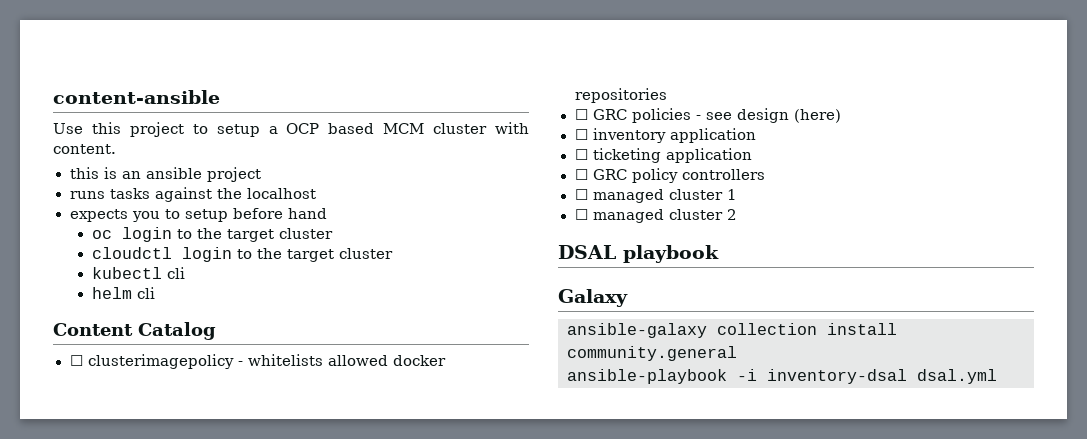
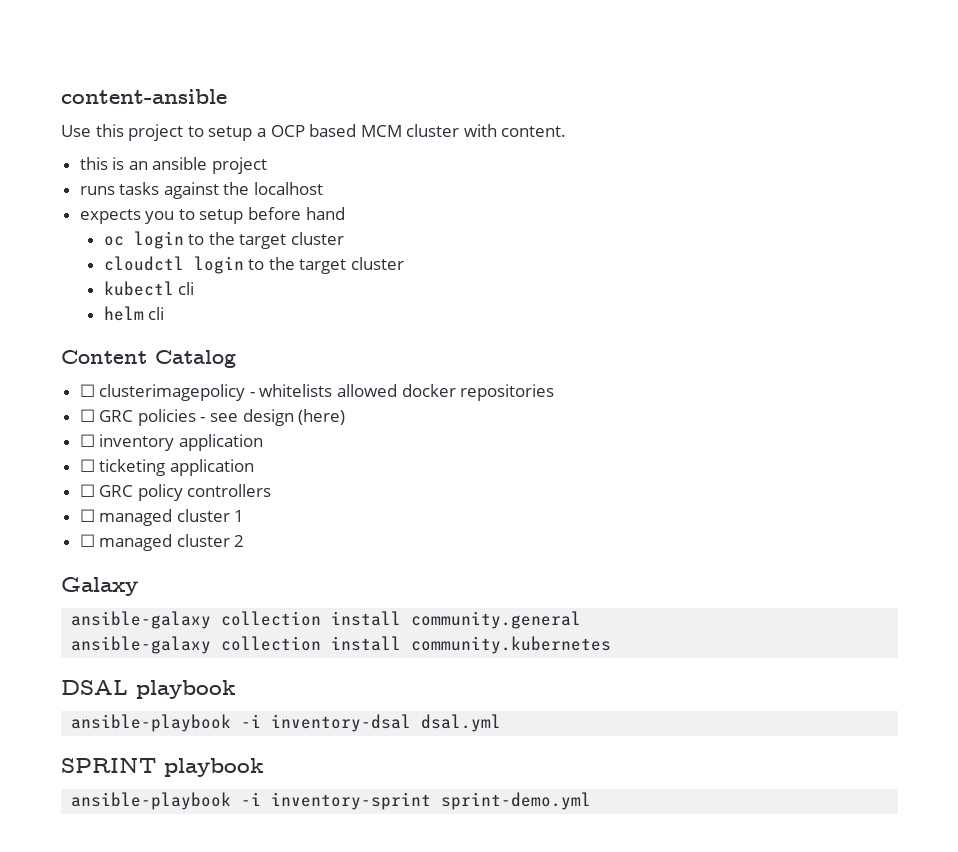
- DSAL playbook
+ ansible-galaxy collection install community.kubernetes
+ DSAL playbook
  ansible-playbook -i inventory-dsal dsal.yml
+ SPRINT playbook
+ ansible-playbook -i inventory-sprint sprint-demo.yml

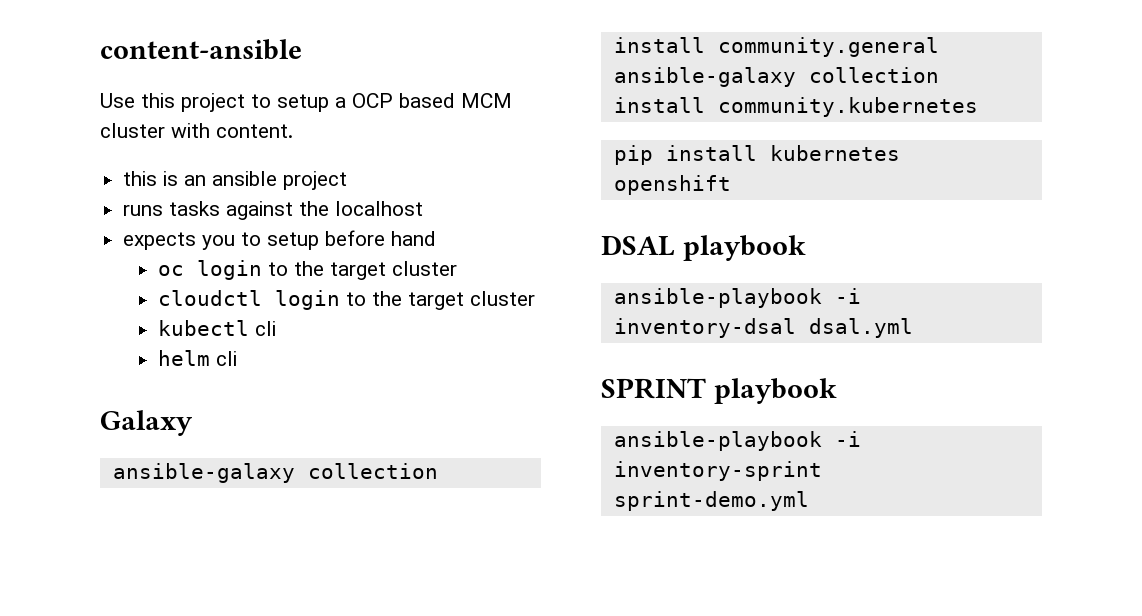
- Content Catalog
- ☐ clusterimagepolicy - whitelists allowed docker repositories
- ☐ GRC policies - see design (here)
- ☐ inventory application
- ☐ ticketing application
- ☐ GRC policy controllers
- ☐ managed cluster 1
- ☐ managed cluster 2
+ pip install kubernetes openshift

